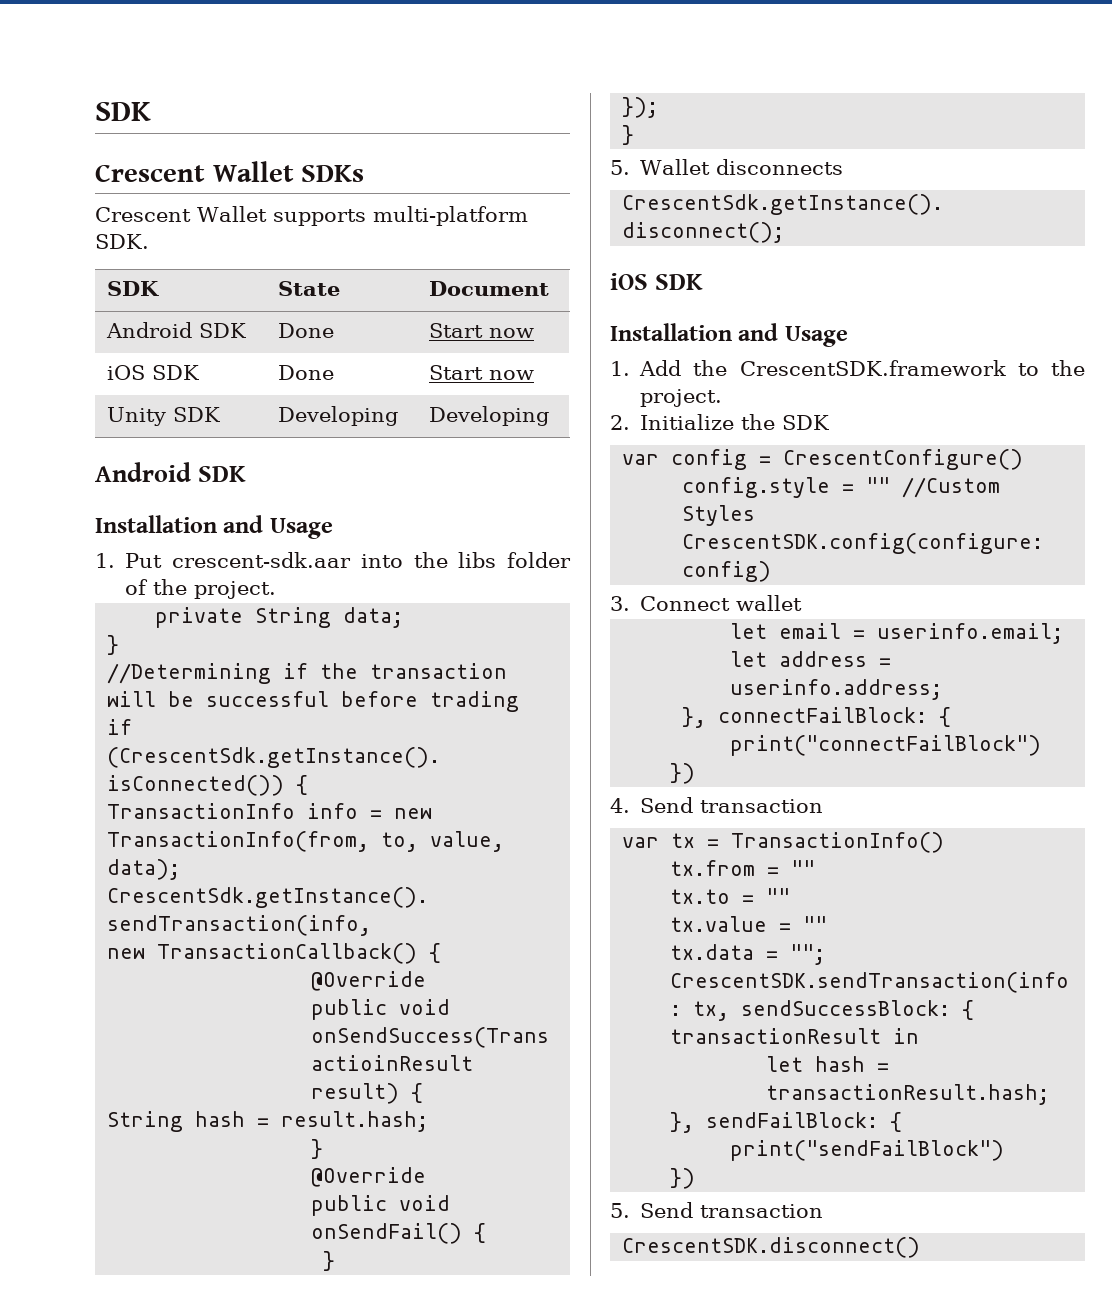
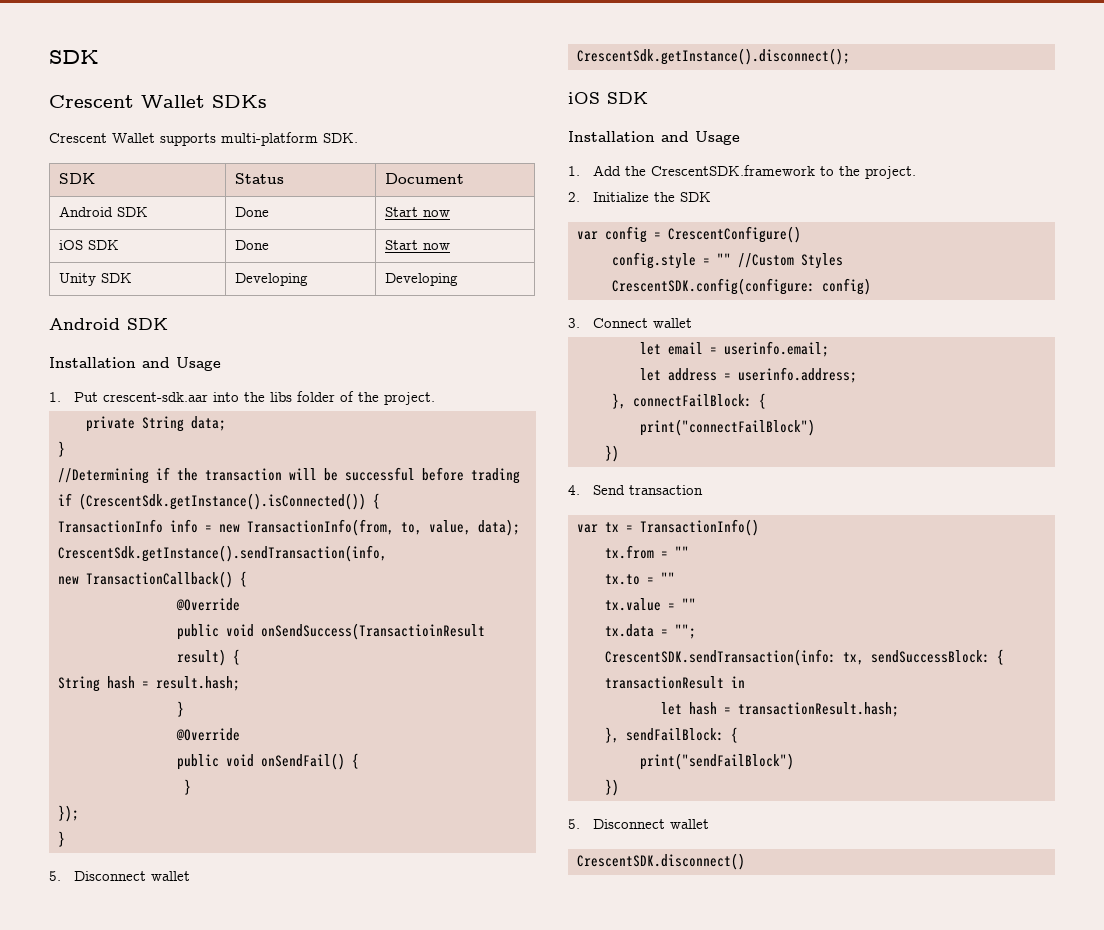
- SDK | State | Document
+ SDK | Status | Document
  });
  }
- 5. Wallet disconnects
+ 5. Disconnect wallet
  print("sendFailBlock")
  })
- 5. Send transaction
+ 5. Disconnect wallet

